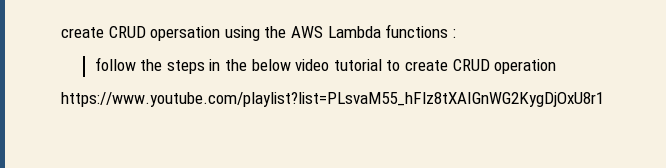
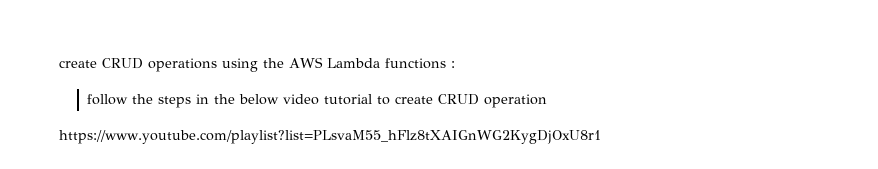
- create CRUD opersation using the AWS Lambda functions :
+ create CRUD operations using the AWS Lambda functions :

